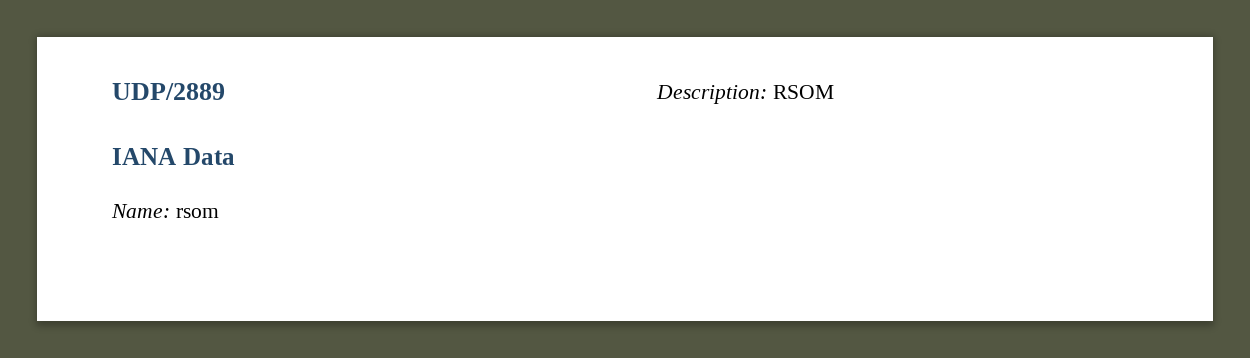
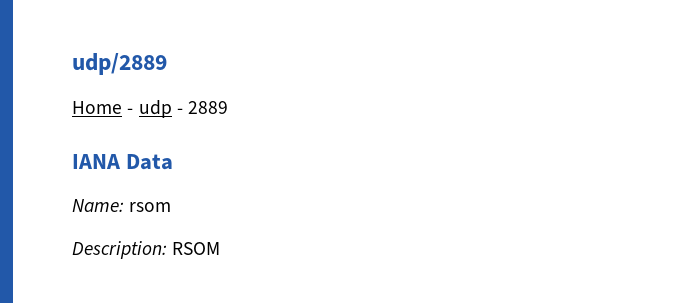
- UDP/2889
+ udp/2889
+ Home - udp - 2889

